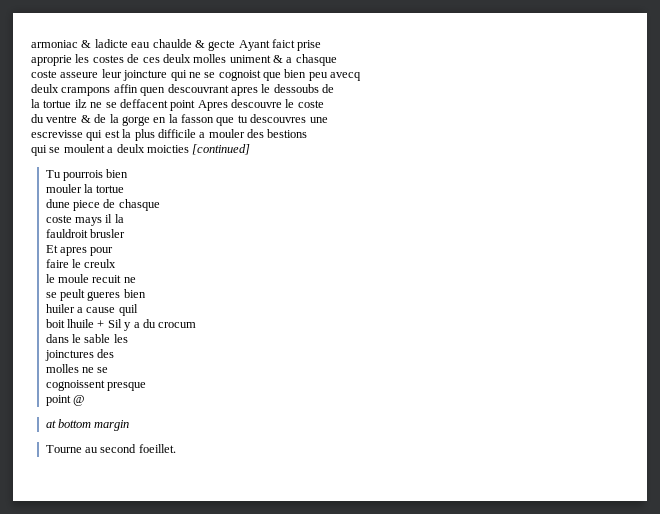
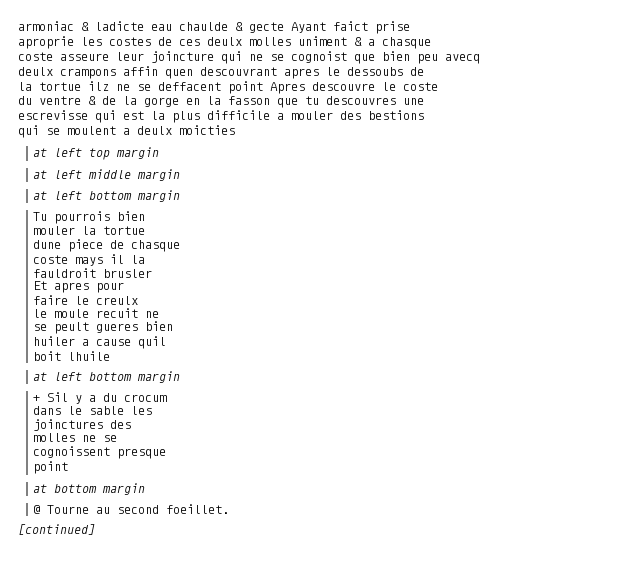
- qui se moulent a deulx moicties [continued]
+ qui se moulent a deulx moicties
+ at left top margin
+ at left middle margin
+ at left bottom margin
- boit lhuile + Sil y a du crocum
+ boit lhuile
+ at left bottom margin
+ + Sil y a du crocum
  cognoissent presque
- point @
+ point
- Tourne au second foeillet.
+ @ Tourne au second foeillet.
+ [continued]

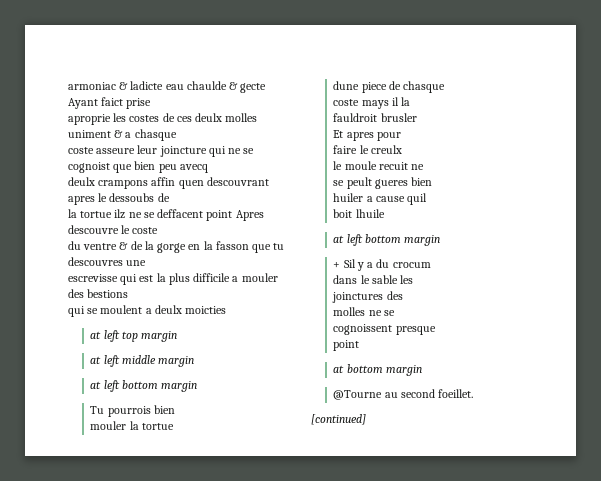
- @ Tourne au second foeillet.
+ @Tourne au second foeillet.

